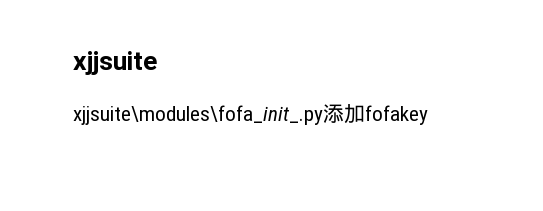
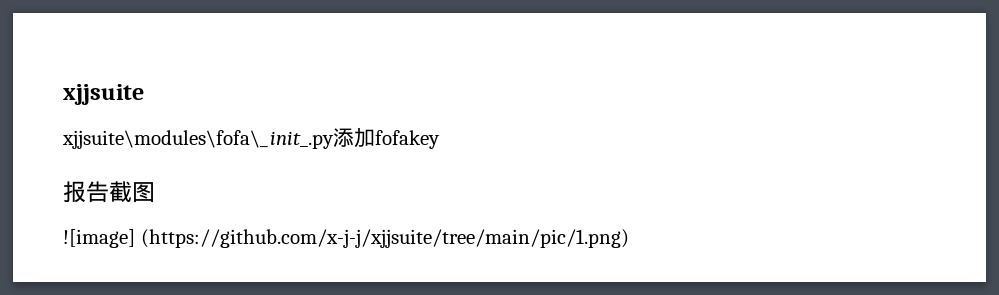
- xjjsuite\modules\fofa_init_.py添加fofakey
+ xjjsuite\modules\fofa\_init_.py添加fofakey
+ 报告截图
+ ![image] (https://github.com/x-j-j/xjjsuite/tree/main/pic/1.png)

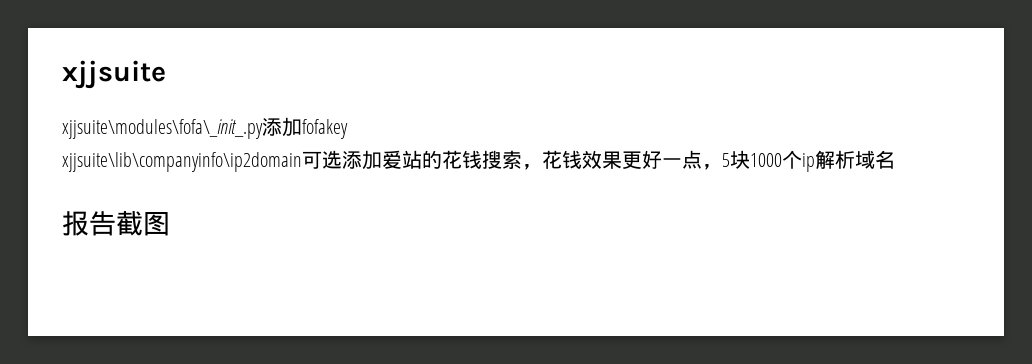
+ xjjsuite\lib\companyinfo\ip2domain可选添加爱站的花钱搜索，花钱效果更好一点，5块1000个ip解析域名
- ![image] (https://github.com/x-j-j/xjjsuite/tree/main/pic/1.png)

